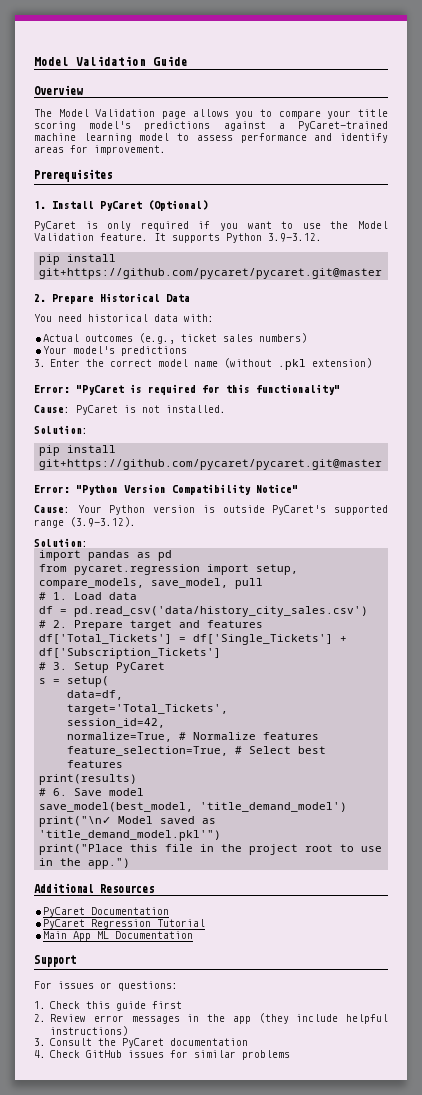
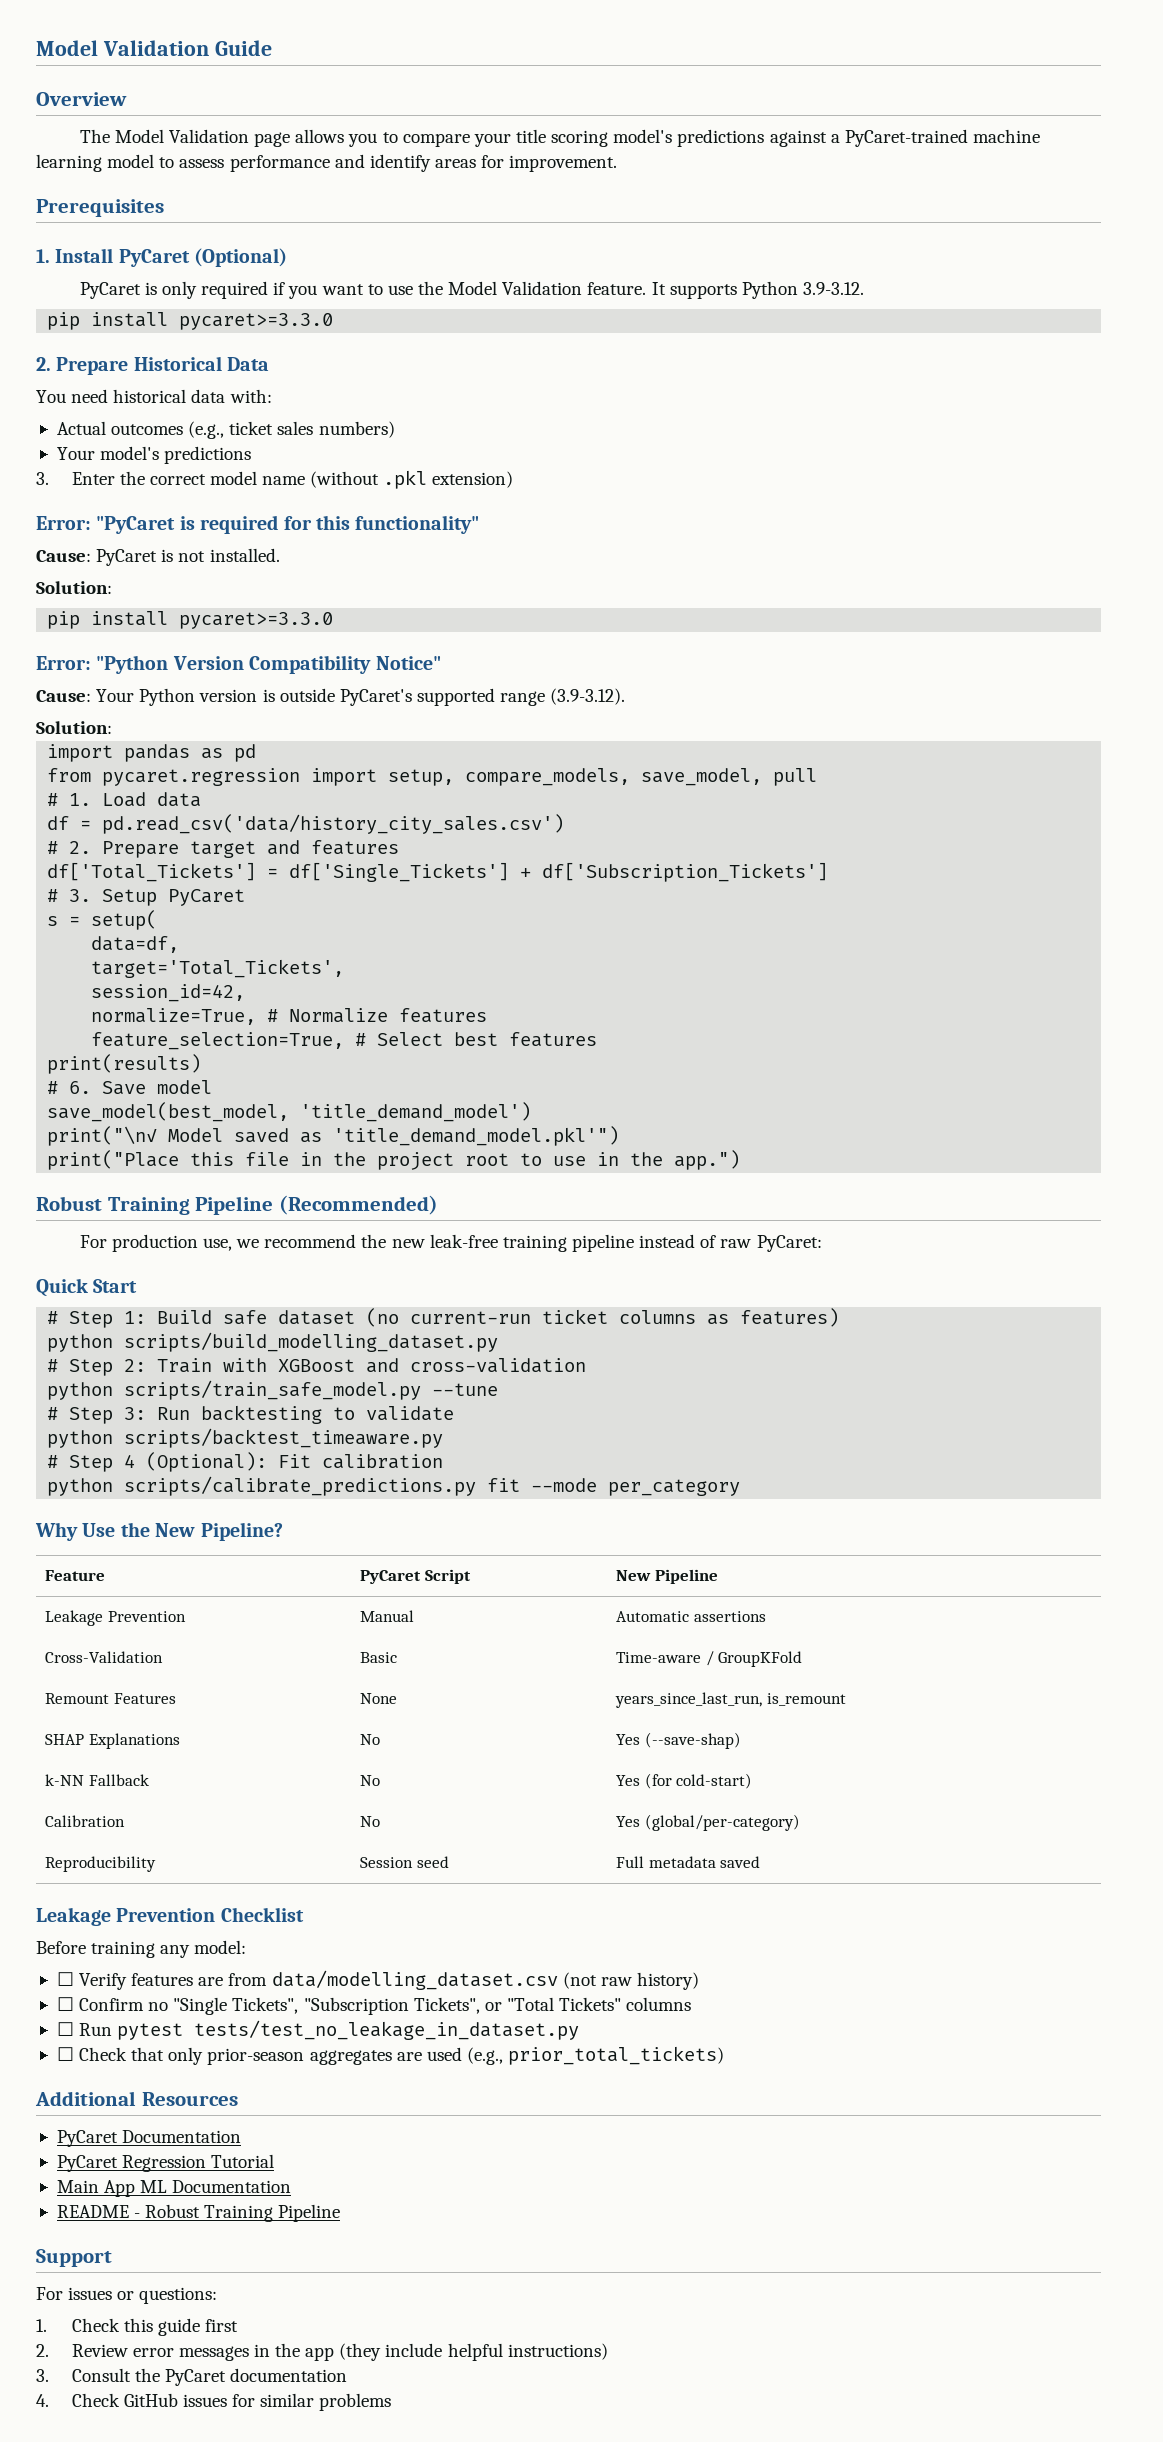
  It supports Python 3.9-3.12.
- pip install git+https://github.com/pycaret/pycaret.git@master
+ pip install pycaret>=3.3.0
  Cause: PyCaret is not installed.
  Solution:
- pip install git+https://github.com/pycaret/pycaret.git@master
+ pip install pycaret>=3.3.0
+ Robust Training Pipeline (Recommended)
+ For production use, we recommend the new leak-free training pipeline instead of raw PyCaret:
+ Quick Start
+ # Step 1: Build safe dataset (no current-run ticket columns as features)
+ python scripts/build_modelling_dataset.py
+ # Step 2: Train with XGBoost and cross-validation
+ python scripts/train_safe_model.py --tune
+ # Step 3: Run backtesting to validate
+ python scripts/backtest_timeaware.py
+ # Step 4 (Optional): Fit calibration
+ python scripts/calibrate_predictions.py fit --mode per_category
+ Why Use the New Pipeline?
+ Feature | PyCaret Script | New Pipeline
+ Leakage Prevention | Manual | Automatic assertions
+ Cross-Validation | Basic | Time-aware / GroupKFold
+ Remount Features | None | years_since_last_run, is_remount
+ SHAP Explanations | No | Yes (--save-shap)
+ k-NN Fallback | No | Yes (for cold-start)
+ Calibration | No | Yes (global/per-category)
+ Reproducibility | Session seed | Full metadata saved
+ Leakage Prevention Checklist
+ Before training any model:
+ ☐ Verify features are from data/modelling_dataset.csv (not raw history)
+ ☐ Confirm no "Single Tickets", "Subscription Tickets", or "Total Tickets" columns
+ ☐ Run pytest tests/test_no_leakage_in_dataset.py
+ ☐ Check that only prior-season aggregates are used (e.g., prior_total_tickets)
+ README - Robust Training Pipeline

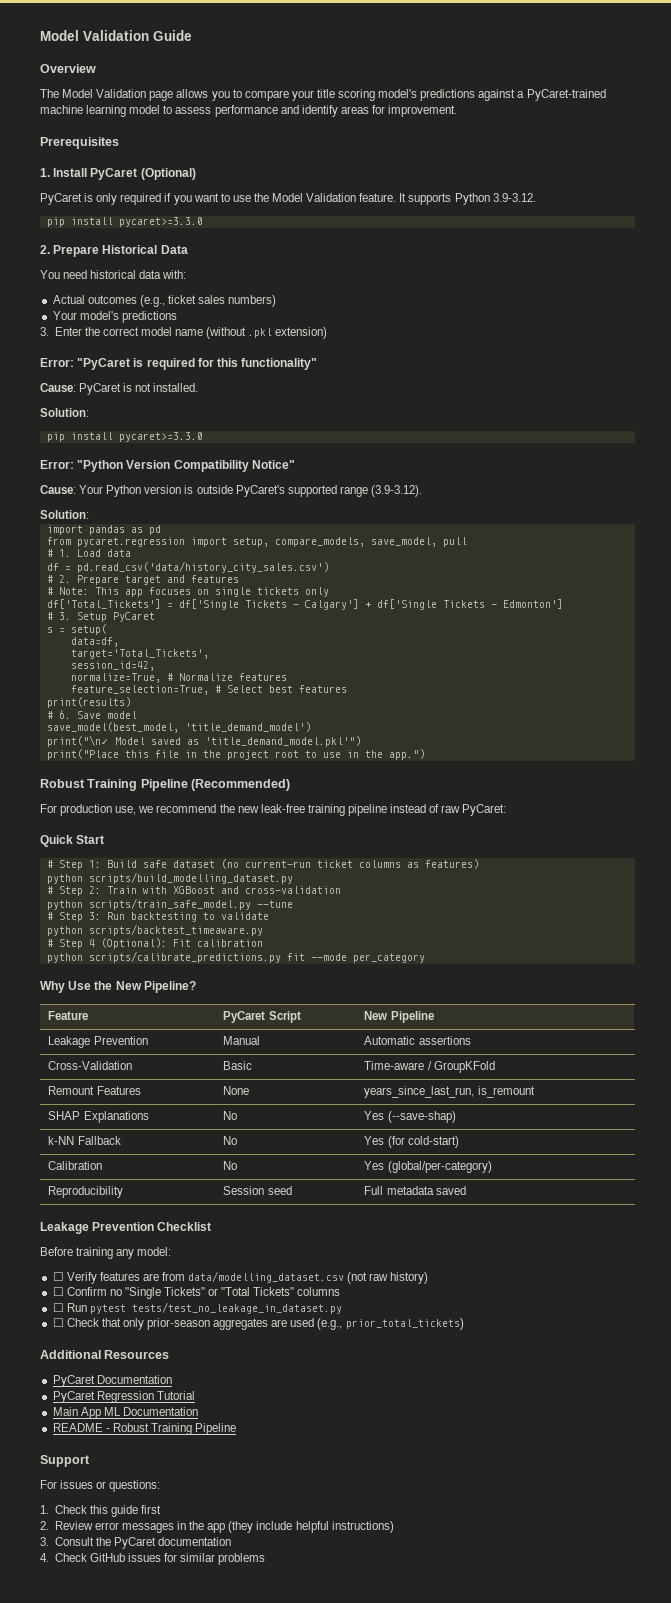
- df['Total_Tickets'] = df['Single_Tickets'] + df['Subscription_Tickets']
+ # Note: This app focuses on single tickets only
+ df['Total_Tickets'] = df['Single Tickets - Calgary'] + df['Single Tickets - Edmonton']
- ☐ Confirm no "Single Tickets", "Subscription Tickets", or "Total Tickets" columns
+ ☐ Confirm no "Single Tickets" or "Total Tickets" columns

